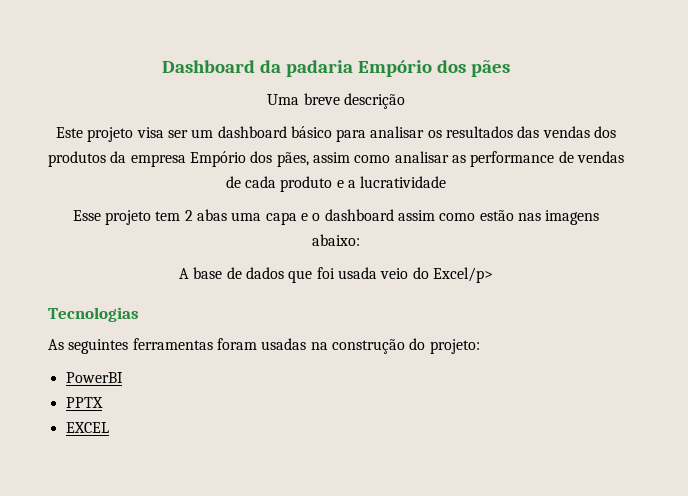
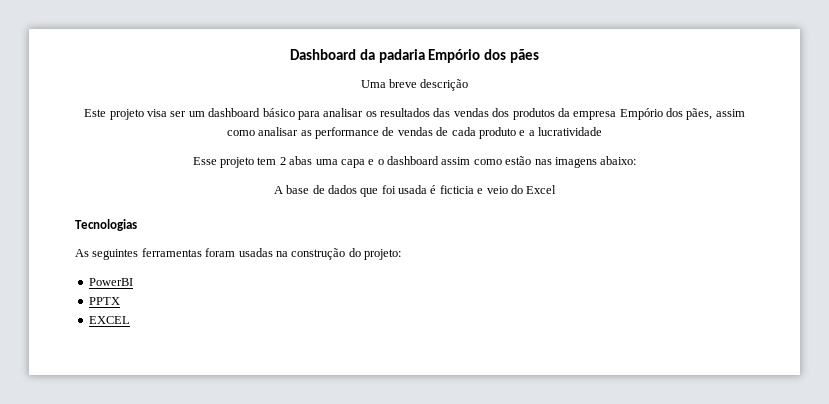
- A base de dados que foi usada veio do Excel/p>
+ A base de dados que foi usada é ficticia e veio do Excel

